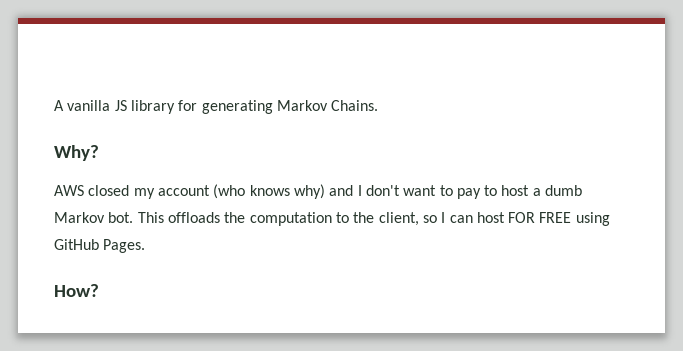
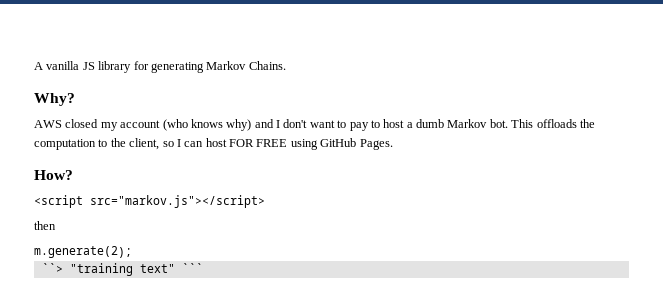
+ <script src="markov.js"></script>
+ then
+ m.generate(2);
+ ``> "training text" ```

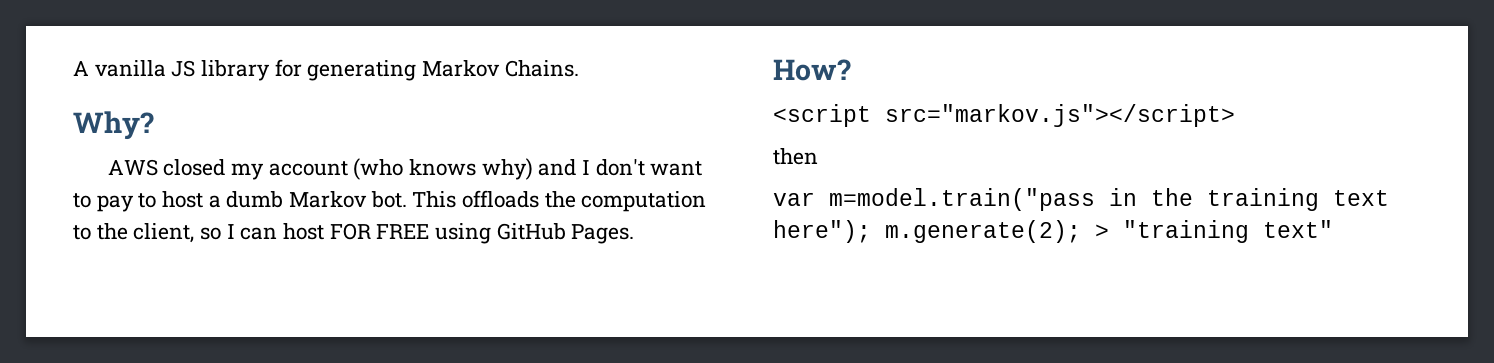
- m.generate(2);
- ``> "training text" ```
+ var m=model.train("pass in the training text here"); m.generate(2); > "training text"

